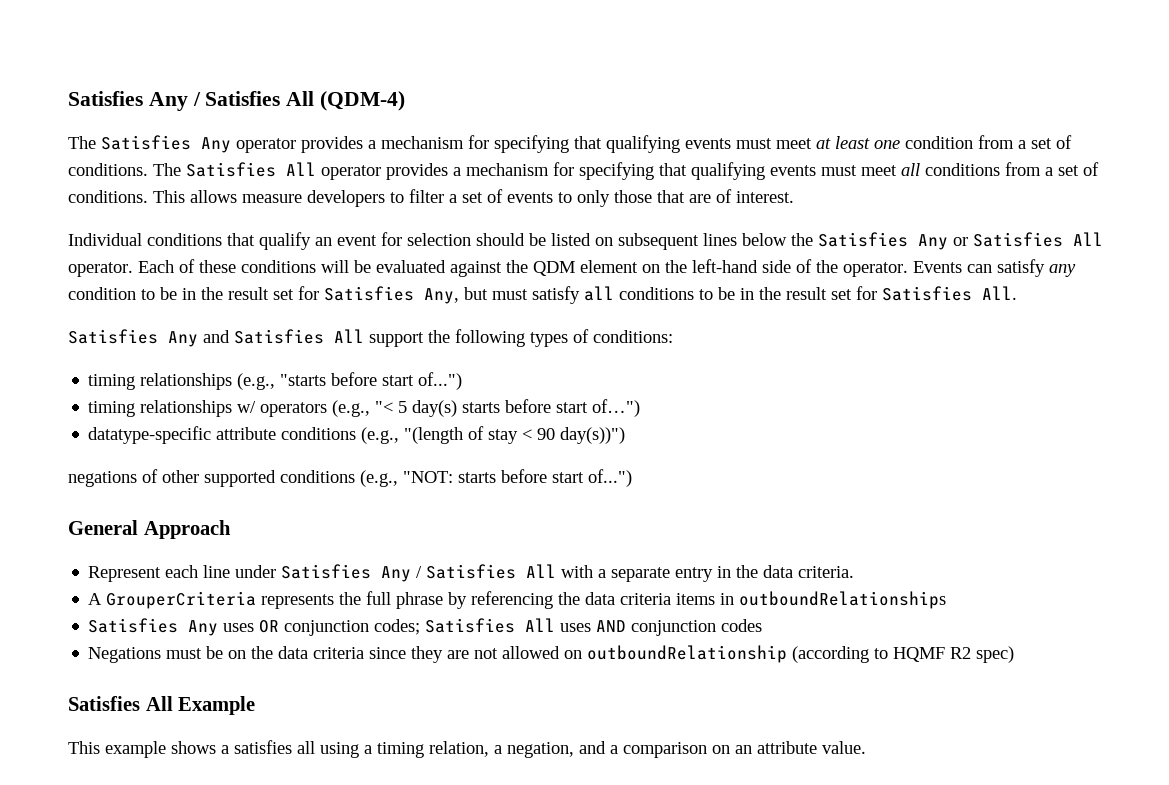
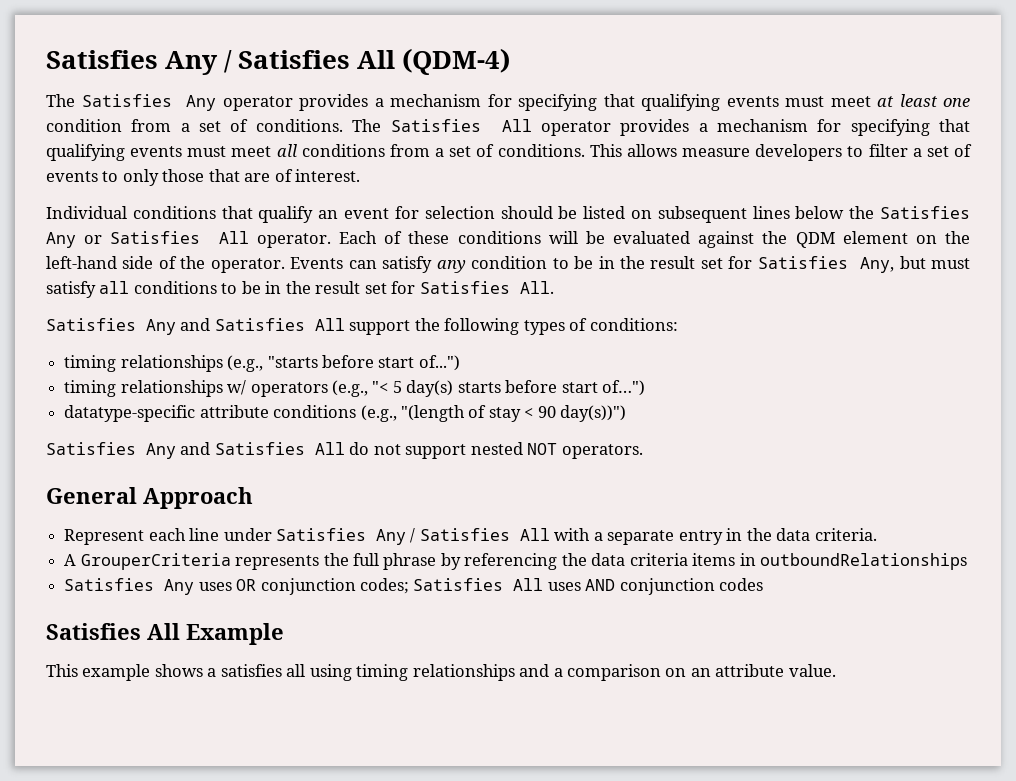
- negations of other supported conditions (e.g., "NOT: starts before start of...")
+ Satisfies Any and Satisfies All do not support nested NOT operators.
- Negations must be on the data criteria since they are not allowed on outboundRelationship (according to HQMF R2 spec)
- This example shows a satisfies all using a timing relation, a negation, and a comparison on an attribute value.
+ This example shows a satisfies all using timing relationships and a comparison on an attribute value.

